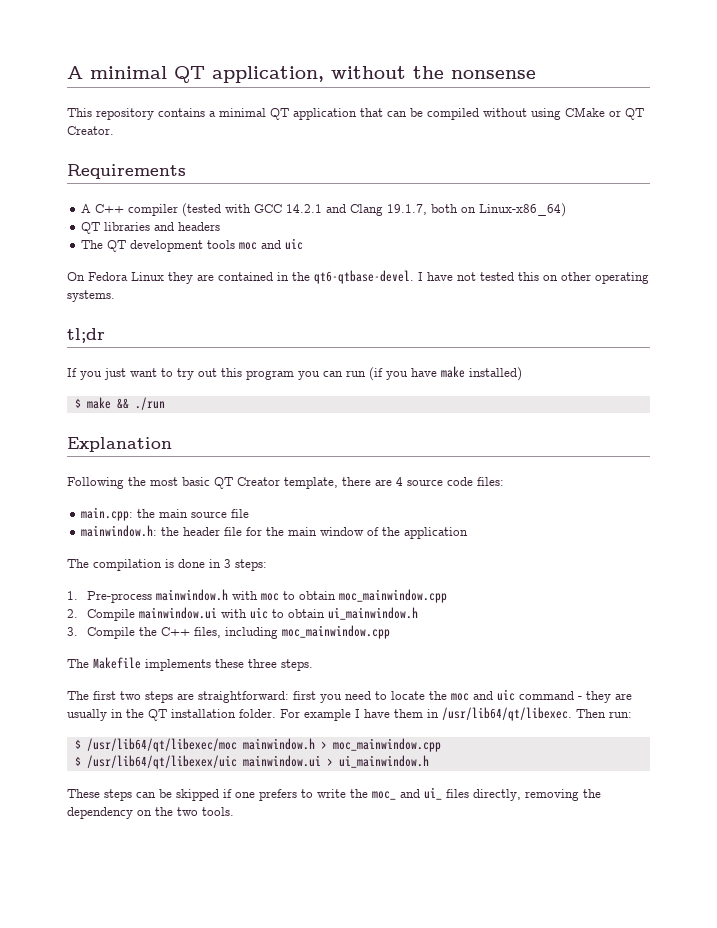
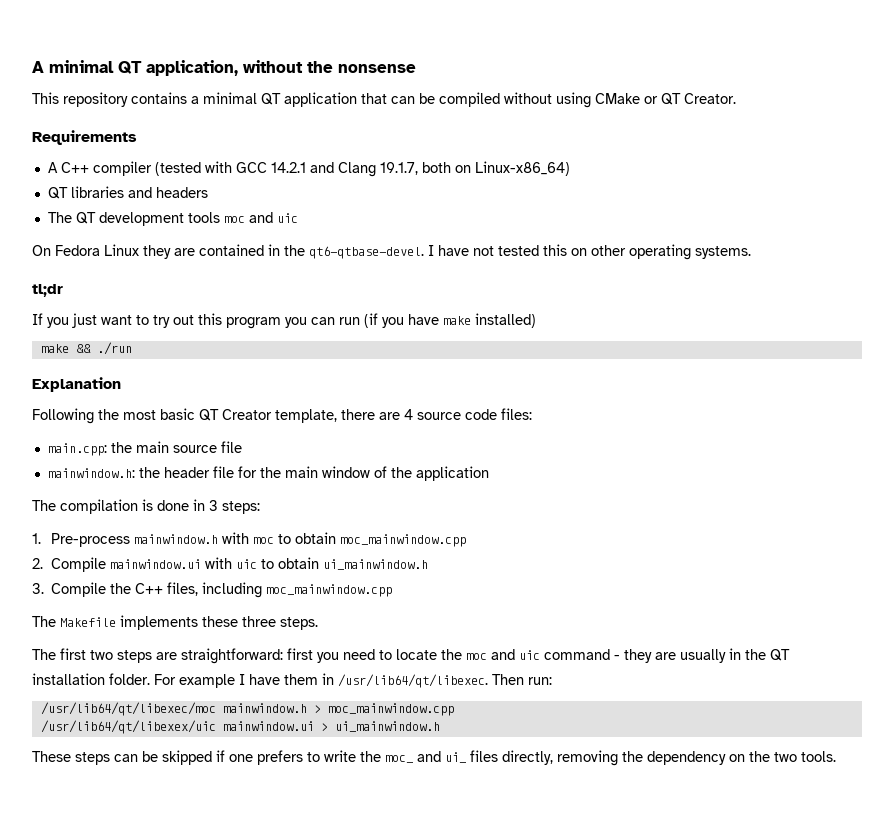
- $ make && ./run
+ make && ./run
- $ /usr/lib64/qt/libexec/moc mainwindow.h > moc_mainwindow.cpp
+ /usr/lib64/qt/libexec/moc mainwindow.h > moc_mainwindow.cpp
- $ /usr/lib64/qt/libexex/uic mainwindow.ui > ui_mainwindow.h
+ /usr/lib64/qt/libexex/uic mainwindow.ui > ui_mainwindow.h

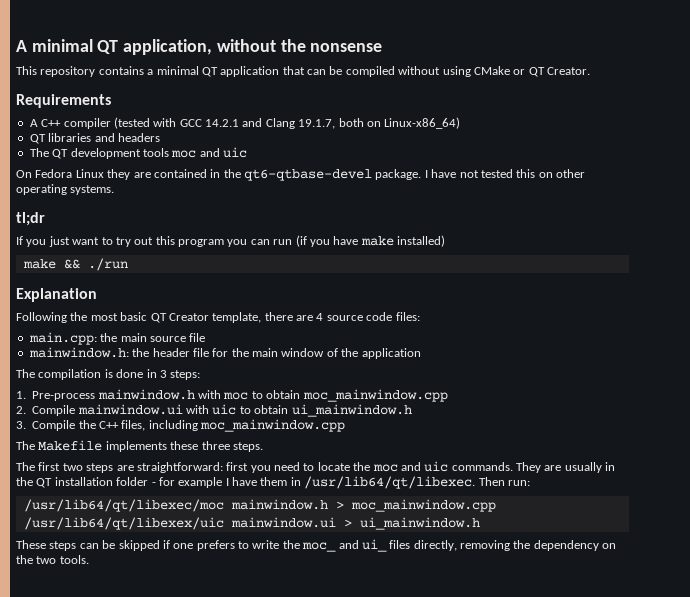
- On Fedora Linux they are contained in the qt6-qtbase-devel.
+ On Fedora Linux they are contained in the qt6-qtbase-devel package.
- The first two steps are straightforward: first you need to locate the moc and uic command - they are usually in the QT installation folder. For example I have them in /usr/lib64/qt/libexec.
+ The first two steps are straightforward: first you need to locate the moc and uic commands. They are usually in the QT installation folder - for example I have them in /usr/lib64/qt/libexec.

